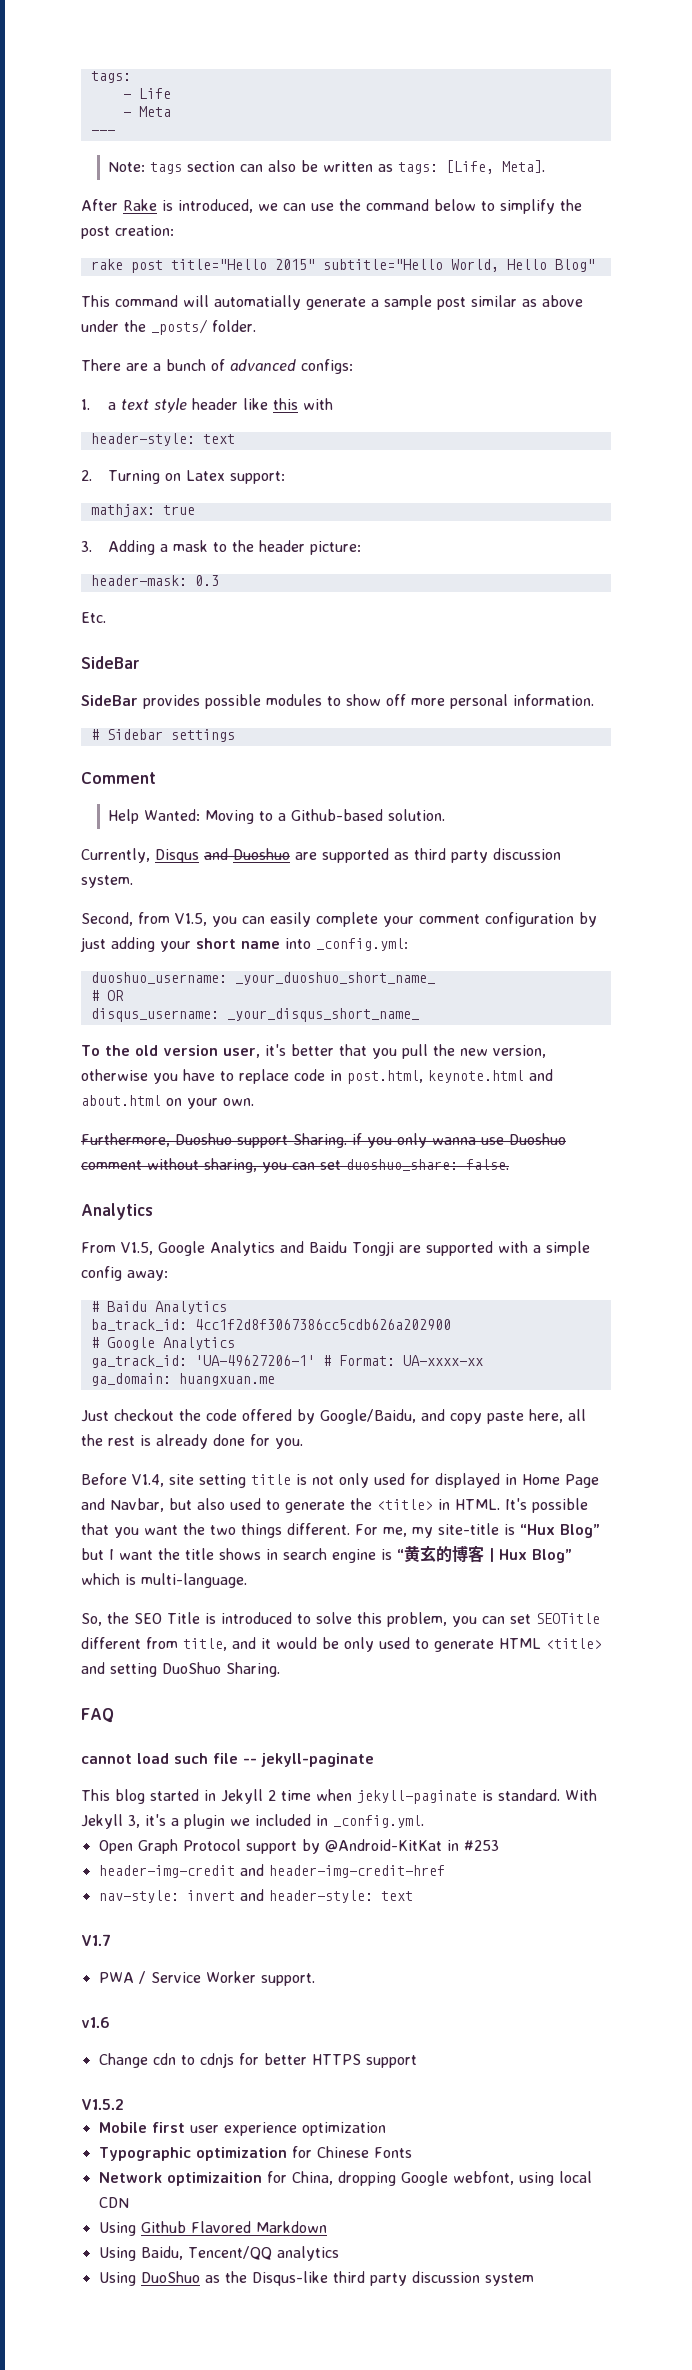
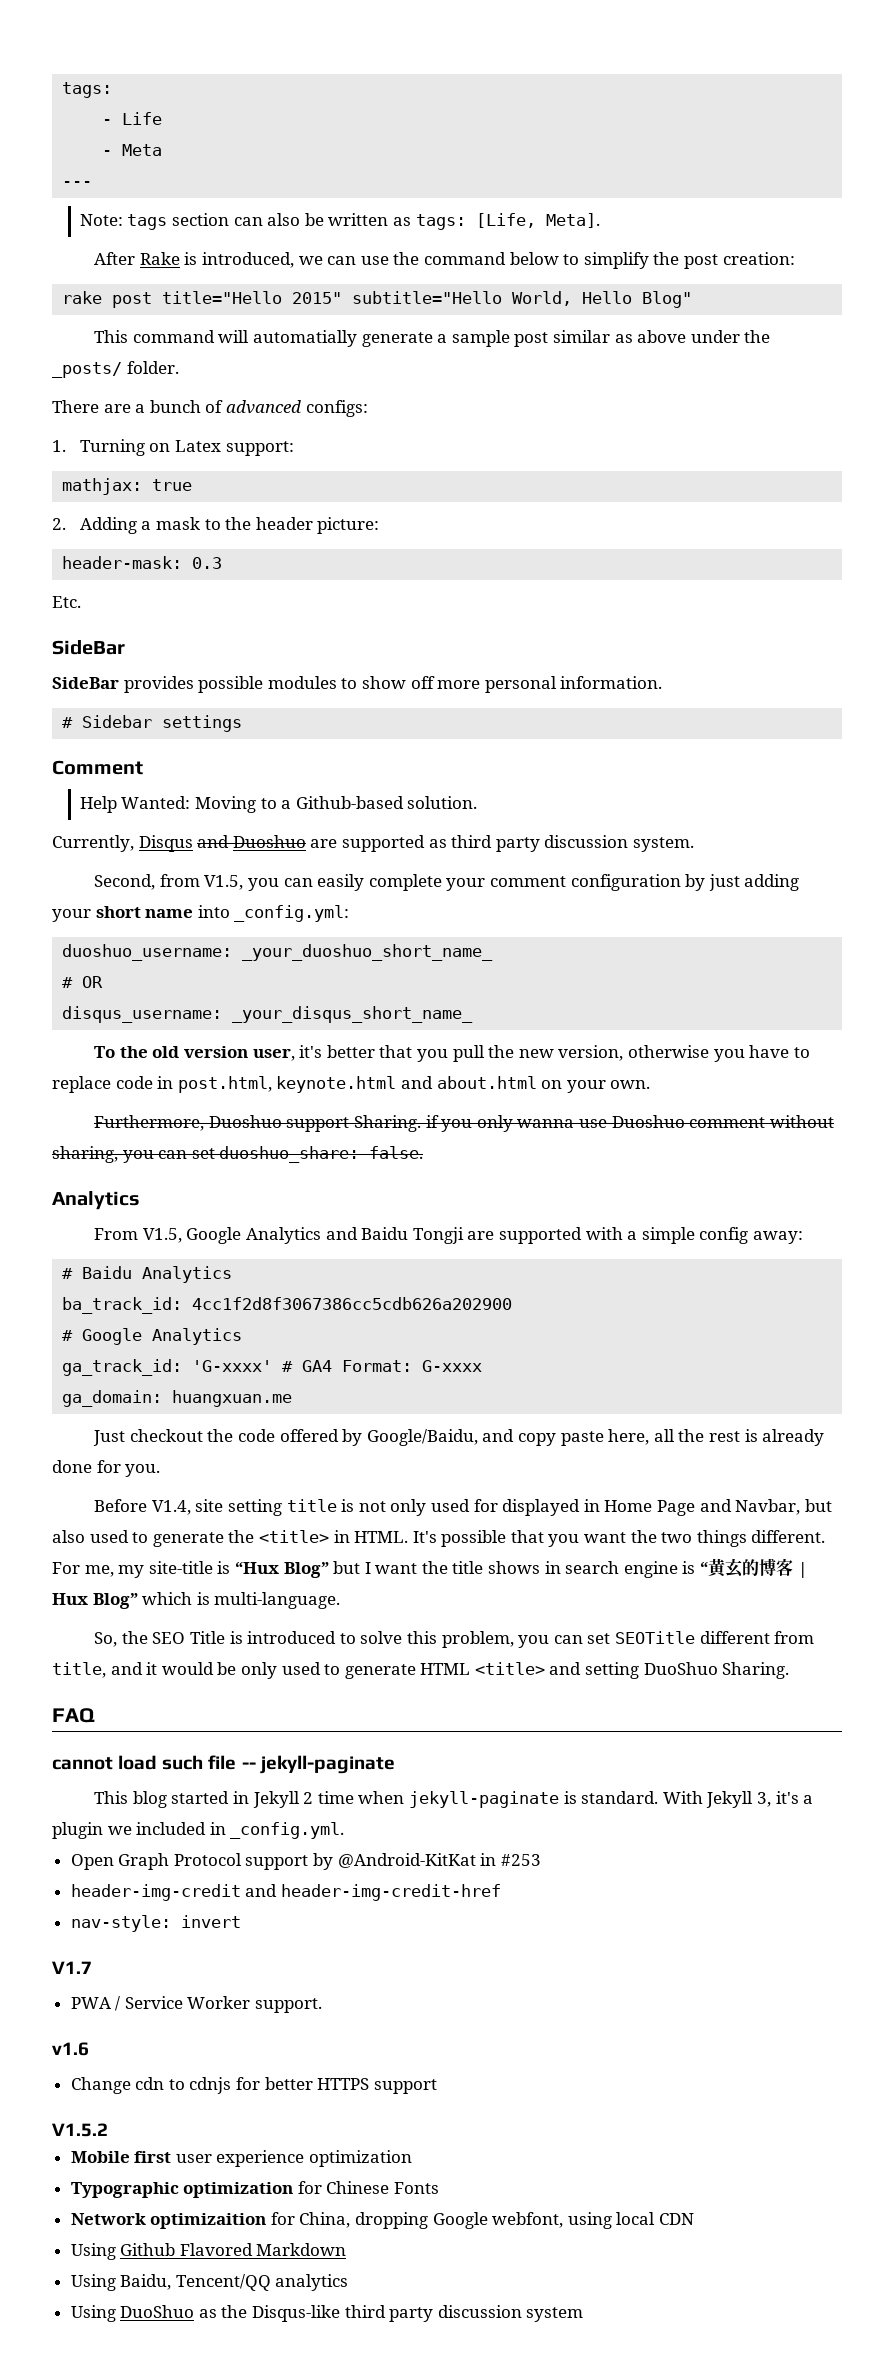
- 1. a text style header like this with
- header-style: text
- 2. Turning on Latex support:
+ 1. Turning on Latex support:
- 3. Adding a mask to the header picture:
+ 2. Adding a mask to the header picture:
- ga_track_id: 'UA-49627206-1' # Format: UA-xxxx-xx
+ ga_track_id: 'G-xxxx' # GA4 Format: G-xxxx
- nav-style: invert and header-style: text
+ nav-style: invert

